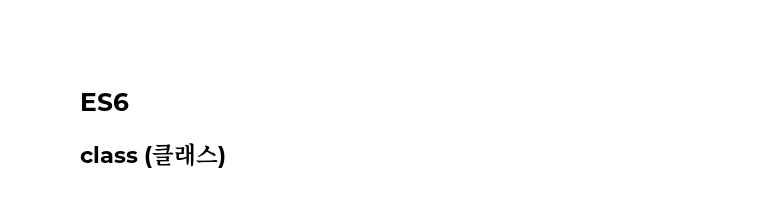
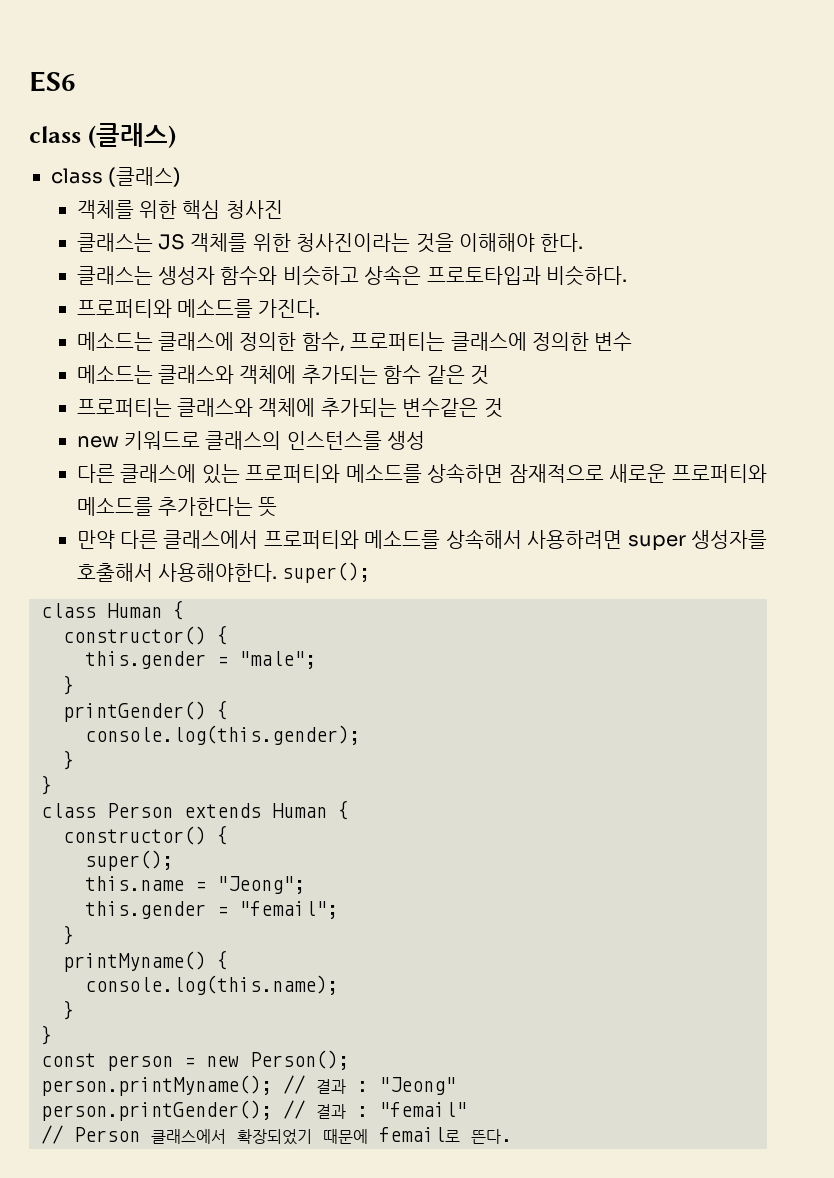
  ES6
  class (클래스)
+ class (클래스)
+ 객체를 위한 핵심 청사진
+ 클래스는 JS 객체를 위한 청사진이라는 것을 이해해야 한다.
+ 클래스는 생성자 함수와 비슷하고 상속은 프로토타입과 비슷하다.
+ 프로퍼티와 메소드를 가진다.
+ 메소드는 클래스에 정의한 함수, 프로퍼티는 클래스에 정의한 변수
+ 메소드는 클래스와 객체에 추가되는 함수 같은 것
+ 프로퍼티는 클래스와 객체에 추가되는 변수같은 것
+ new 키워드로 클래스의 인스턴스를 생성
+ 다른 클래스에 있는 프로퍼티와 메소드를 상속하면 잠재적으로 새로운 프로퍼티와 메소드를 추가한다는 뜻
+ 만약 다른 클래스에서 프로퍼티와 메소드를 상속해서 사용하려면 super 생성자를 호출해서 사용해야한다. super();
+ class Human {
+ constructor() {
+ this.gender = "male";
+ }
+ printGender() {
+ console.log(this.gender);
+ }
+ }
+ class Person extends Human {
+ constructor() {
+ super();
+ this.name = "Jeong";
+ this.gender = "femail";
+ }
+ printMyname() {
+ console.log(this.name);
+ }
+ }
+ const person = new Person();
+ person.printMyname(); // 결과 : "Jeong"
+ person.printGender(); // 결과 : "femail"
+ // Person 클래스에서 확장되었기 때문에 femail로 뜬다.

